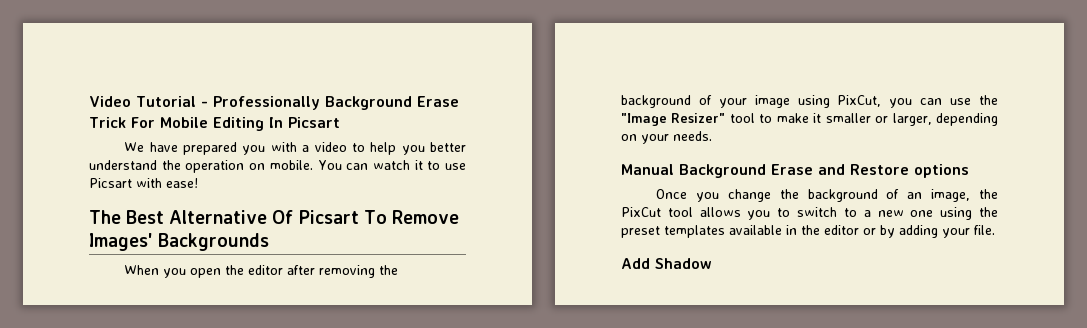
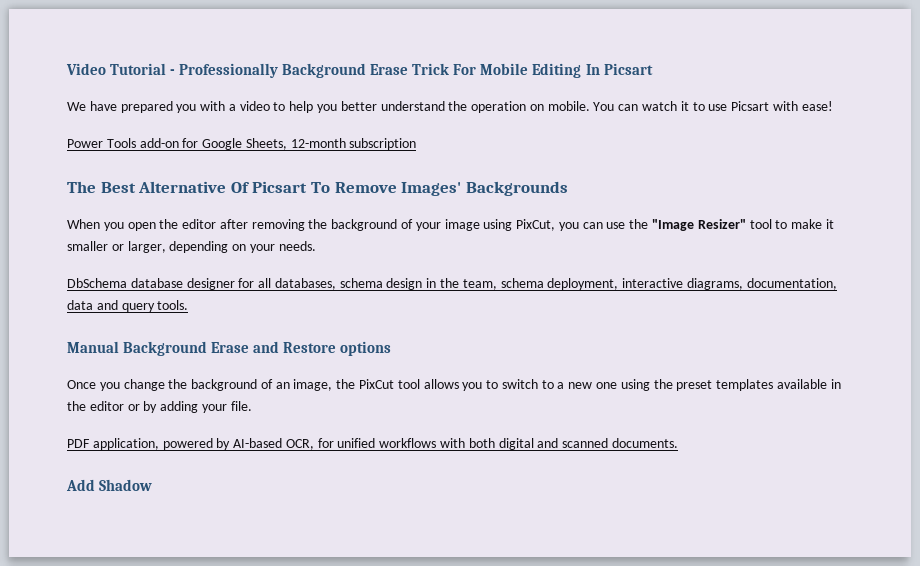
+ Power Tools add-on for Google Sheets, 12-month subscription
+ DbSchema database designer for all databases, schema design in the team, schema deployment, interactive diagrams, documentation, data and query tools.
+ PDF application, powered by AI-based OCR, for unified workflows with both digital and scanned documents.

